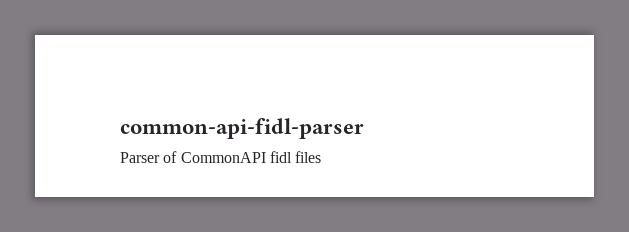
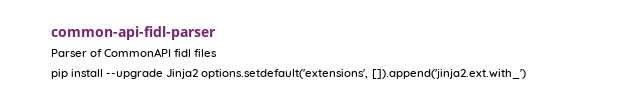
+ pip install --upgrade Jinja2 options.setdefault('extensions', []).append('jinja2.ext.with_')

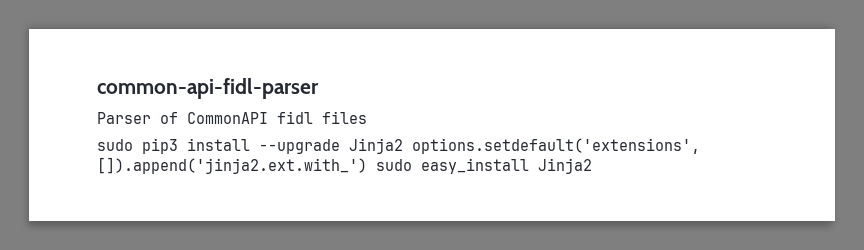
- pip install --upgrade Jinja2 options.setdefault('extensions', []).append('jinja2.ext.with_')
+ sudo pip3 install --upgrade Jinja2 options.setdefault('extensions', []).append('jinja2.ext.with_') sudo easy_install Jinja2

